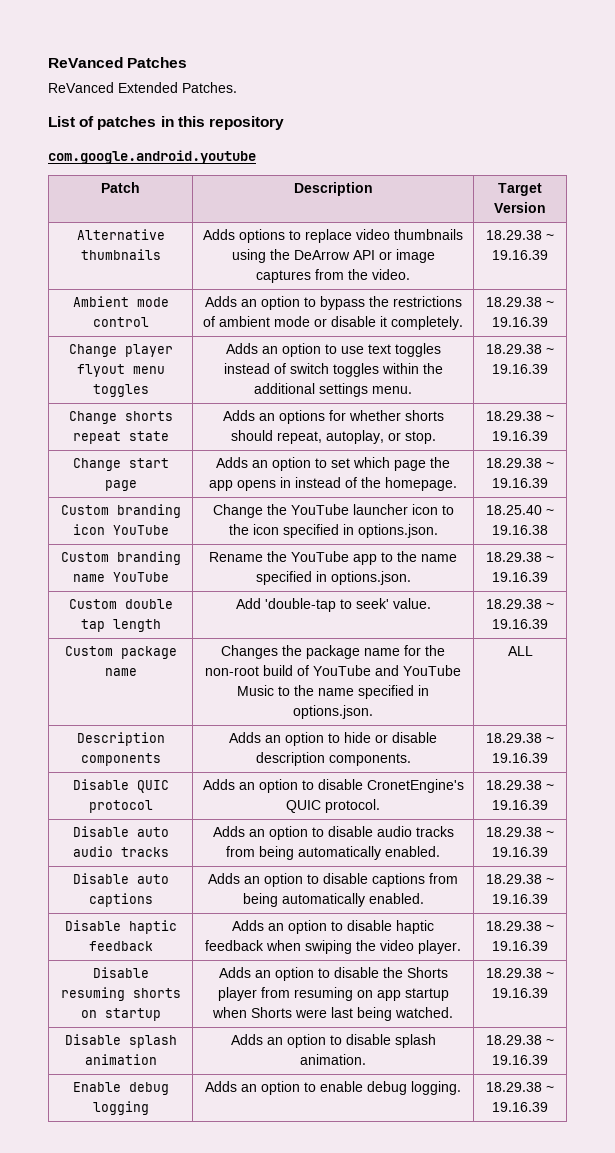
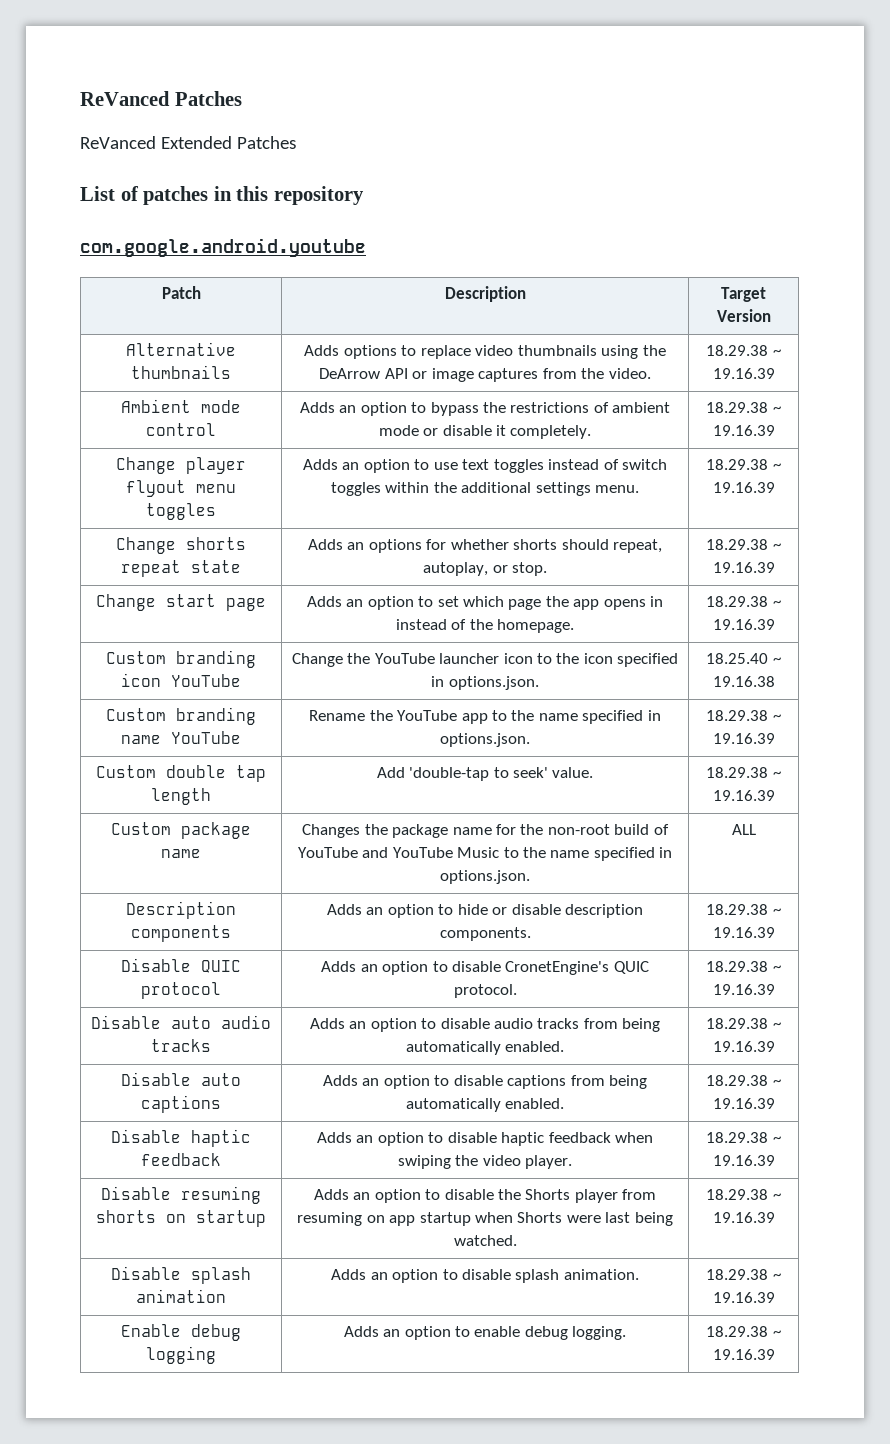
- ReVanced Extended Patches.
+ ReVanced Extended Patches

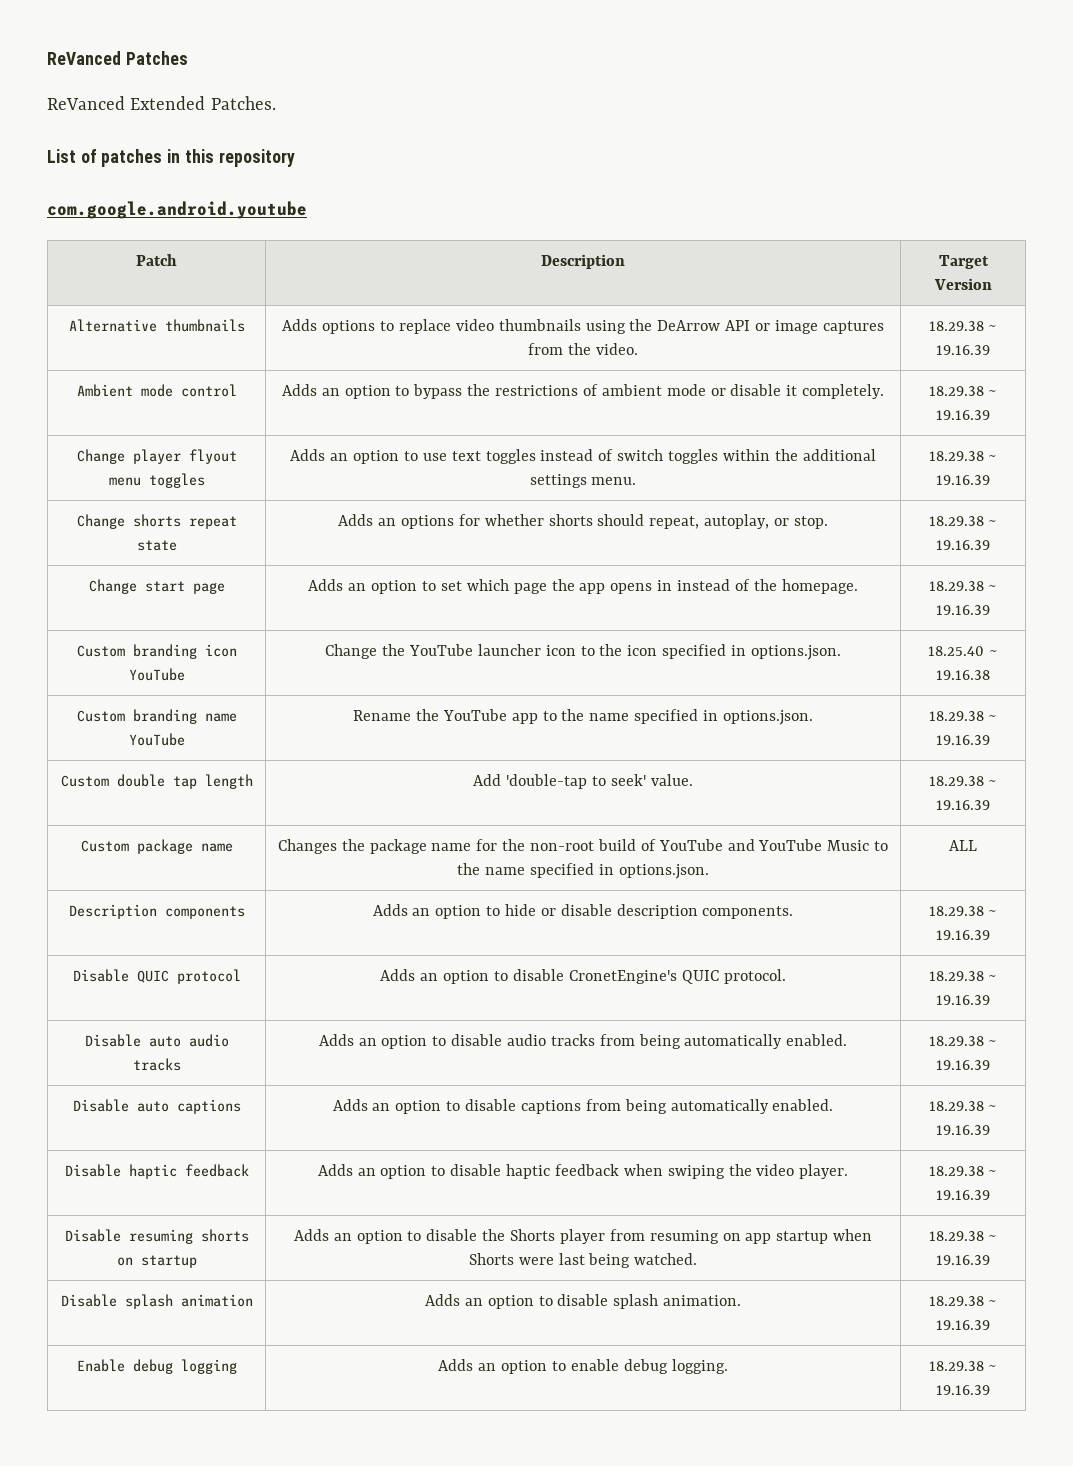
- ReVanced Extended Patches
+ ReVanced Extended Patches.

